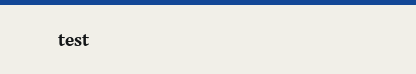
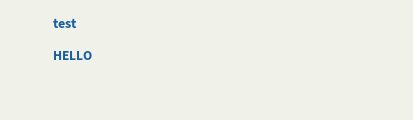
+ HELLO

